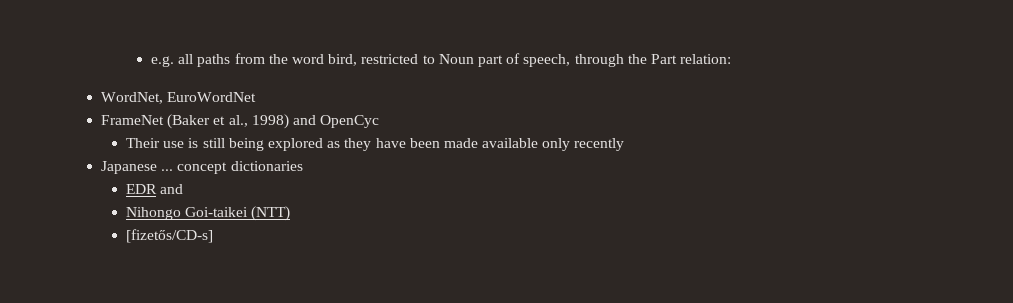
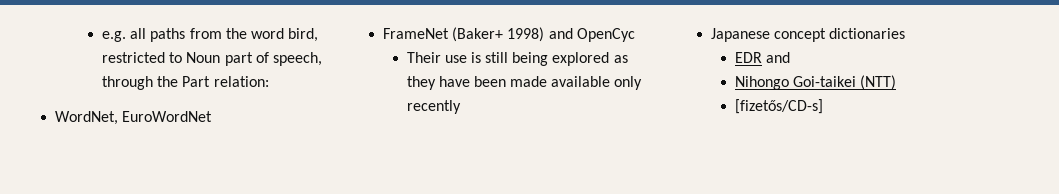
- FrameNet (Baker et al., 1998) and OpenCyc
+ FrameNet (Baker+ 1998) and OpenCyc
- Japanese ... concept dictionaries
+ Japanese concept dictionaries

